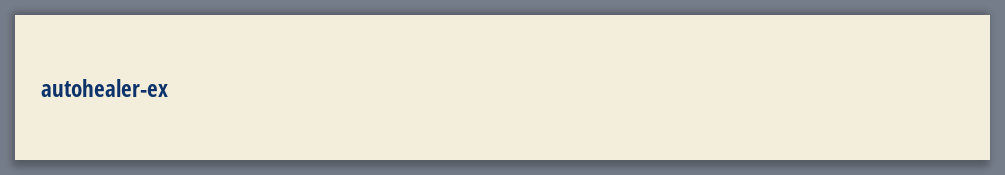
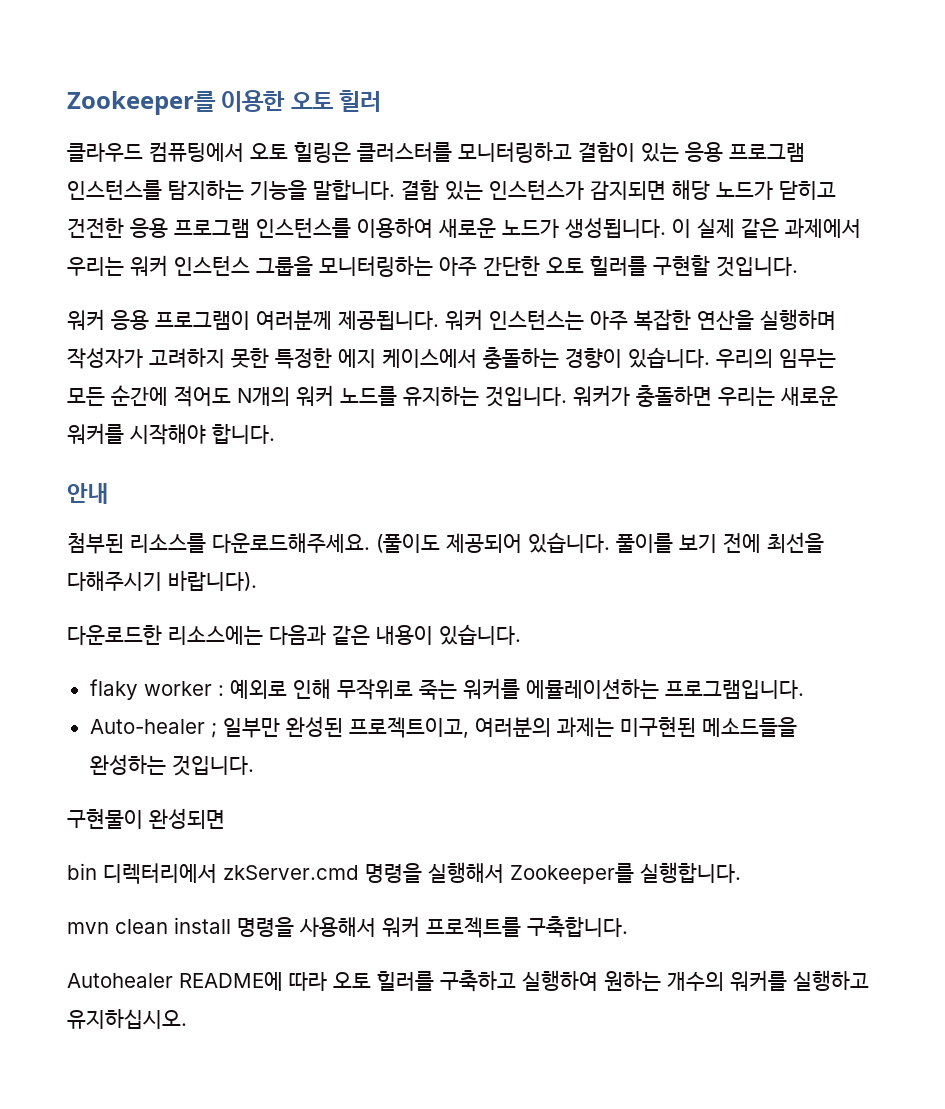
- autohealer-ex
+ Zookeeper를 이용한 오토 힐러
+ 클라우드 컴퓨팅에서 오토 힐링은 클러스터를 모니터링하고 결함이 있는 응용 프로그램 인스턴스를 탐지하는 기능을 말합니다. 결함 있는 인스턴스가 감지되면 해당 노드가 닫히고 건전한 응용 프로그램 인스턴스를 이용하여 새로운 노드가 생성됩니다. 이 실제 같은 과제에서 우리는 워커 인스턴스 그룹을 모니터링하는 아주 간단한 오토 힐러를 구현할 것입니다.
+ 워커 응용 프로그램이 여러분께 제공됩니다. 워커 인스턴스는 아주 복잡한 연산을 실행하며 작성자가 고려하지 못한 특정한 에지 케이스에서 충돌하는 경향이 있습니다. 우리의 임무는 모든 순간에 적어도 N개의 워커 노드를 유지하는 것입니다. 워커가 충돌하면 우리는 새로운 워커를 시작해야 합니다.
+ 안내
+ 첨부된 리소스를 다운로드해주세요. (풀이도 제공되어 있습니다. 풀이를 보기 전에 최선을 다해주시기 바랍니다).
+ 다운로드한 리소스에는 다음과 같은 내용이 있습니다.
+ flaky worker : 예외로 인해 무작위로 죽는 워커를 에뮬레이션하는 프로그램입니다.
+ Auto-healer ; 일부만 완성된 프로젝트이고, 여러분의 과제는 미구현된 메소드들을 완성하는 것입니다.
+ 구현물이 완성되면
+ bin 디렉터리에서 zkServer.cmd 명령을 실행해서 Zookeeper를 실행합니다.
+ mvn clean install 명령을 사용해서 워커 프로젝트를 구축합니다.
+ Autohealer README에 따라 오토 힐러를 구축하고 실행하여 원하는 개수의 워커를 실행하고 유지하십시오.

